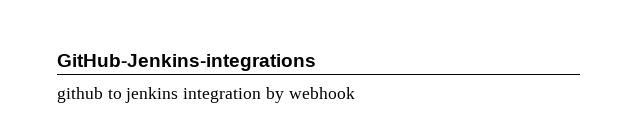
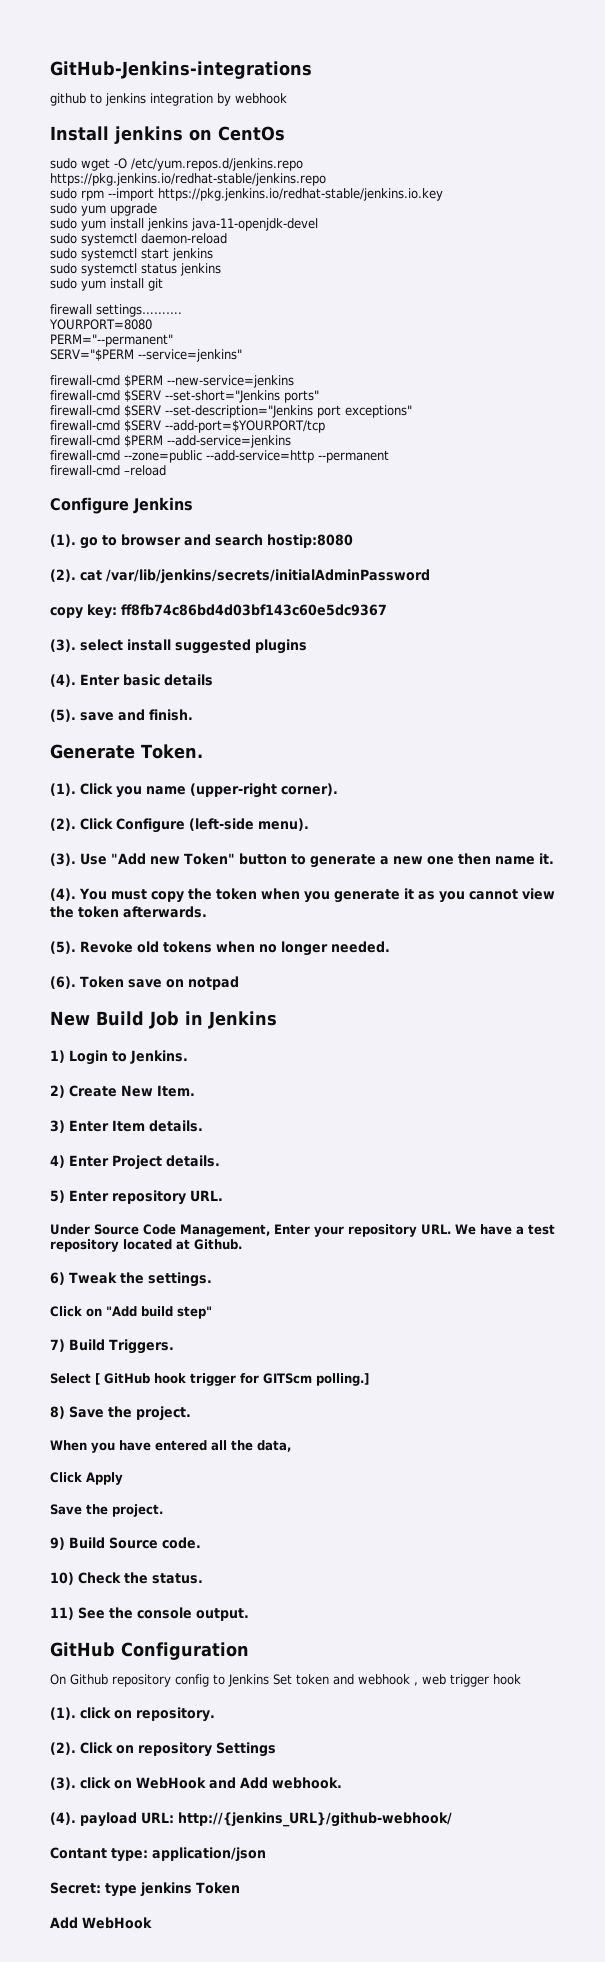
+ Install jenkins on CentOs
+ sudo wget -O /etc/yum.repos.d/jenkins.repo https://pkg.jenkins.io/redhat-stable/jenkins.repo
+ sudo rpm --import https://pkg.jenkins.io/redhat-stable/jenkins.io.key
+ sudo yum upgrade
+ sudo yum install jenkins java-11-openjdk-devel
+ sudo systemctl daemon-reload
+ sudo systemctl start jenkins
+ sudo systemctl status jenkins
+ sudo yum install git
+ firewall settings……….
+ YOURPORT=8080
+ PERM="--permanent"
+ SERV="$PERM --service=jenkins"
+ firewall-cmd $PERM --new-service=jenkins
+ firewall-cmd $SERV --set-short="Jenkins ports"
+ firewall-cmd $SERV --set-description="Jenkins port exceptions"
+ firewall-cmd $SERV --add-port=$YOURPORT/tcp
+ firewall-cmd $PERM --add-service=jenkins
+ firewall-cmd --zone=public --add-service=http --permanent
+ firewall-cmd –reload
+ Configure Jenkins
+ (1). go to browser and search hostip:8080
+ (2). cat /var/lib/jenkins/secrets/initialAdminPassword
+ copy key: ff8fb74c86bd4d03bf143c60e5dc9367
+ (3). select install suggested plugins
+ (4). Enter basic details
+ (5). save and finish.
+ Generate Token.
+ (1). Click you name (upper-right corner).
+ (2). Click Configure (left-side menu).
+ (3). Use "Add new Token" button to generate a new one then name it.
+ (4). You must copy the token when you generate it as you cannot view the token afterwards.
+ (5). Revoke old tokens when no longer needed.
+ (6). Token save on notpad
+ New Build Job in Jenkins
+ 1) Login to Jenkins.
+ 2) Create New Item.
+ 3) Enter Item details.
+ 4) Enter Project details.
+ 5) Enter repository URL.
+ Under Source Code Management, Enter your repository URL. We have a test repository located at Github.
+ 6) Tweak the settings.
+ Click on "Add build step"
+ 7) Build Triggers.
+ Select [ GitHub hook trigger for GITScm polling.]
+ 8) Save the project.
+ When you have entered all the data,
+ Click Apply
+ Save the project.
+ 9) Build Source code.
+ 10) Check the status.
+ 11) See the console output.
+ GitHub Configuration
+ On Github repository config to Jenkins Set token and webhook , web trigger hook
+ (1). click on repository.
+ (2). Click on repository Settings
+ (3). click on WebHook and Add webhook.
+ (4). payload URL: http://{jenkins_URL}/github-webhook/
+ Contant type: application/json
+ Secret: type jenkins Token
+ Add WebHook

